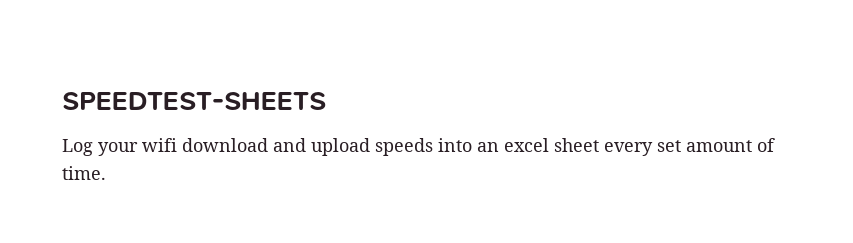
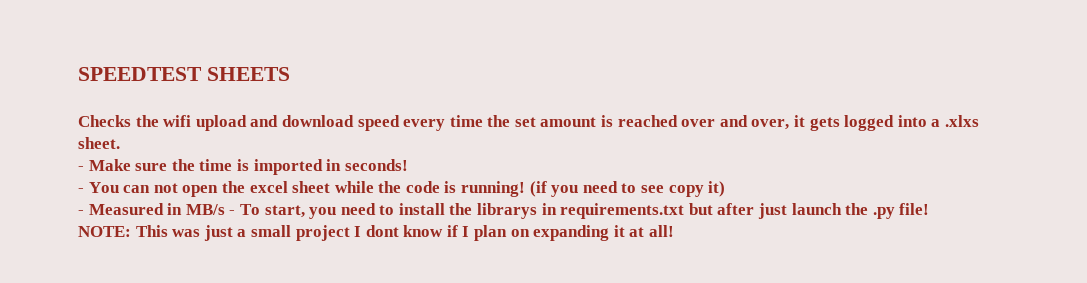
- SPEEDTEST-SHEETS
- Log your wifi download and upload speeds into an excel sheet every set amount of time.
+ SPEEDTEST SHEETS
+ Checks the wifi upload and download speed every time the set amount is reached over and over, it gets logged into a .xlxs sheet.
+ - Make sure the time is imported in seconds!
+ - You can not open the excel sheet while the code is running! (if you need to see copy it)
+ - Measured in MB/s - To start, you need to install the librarys in requirements.txt but after just launch the .py file!
+ NOTE: This was just a small project I dont know if I plan on expanding it at all!

